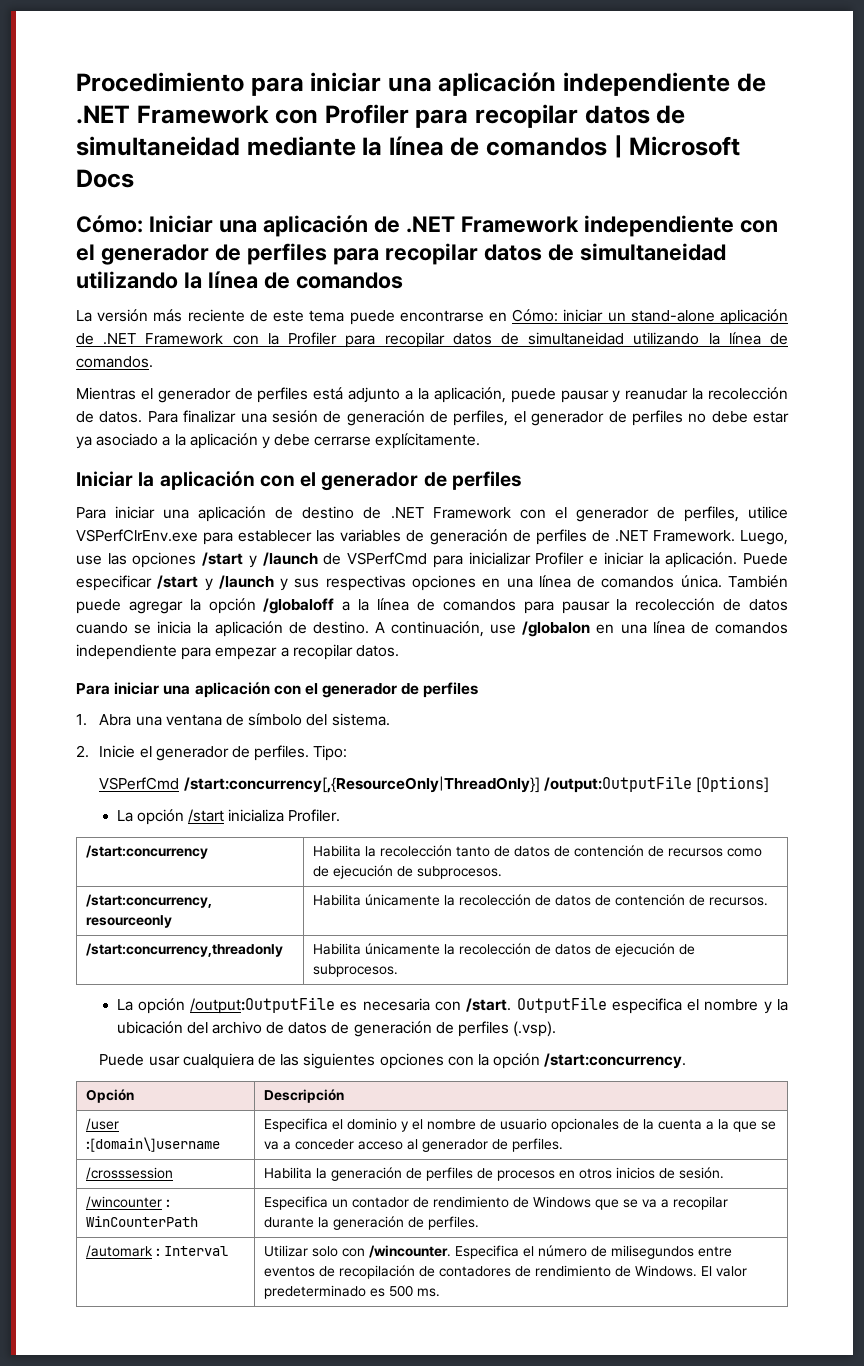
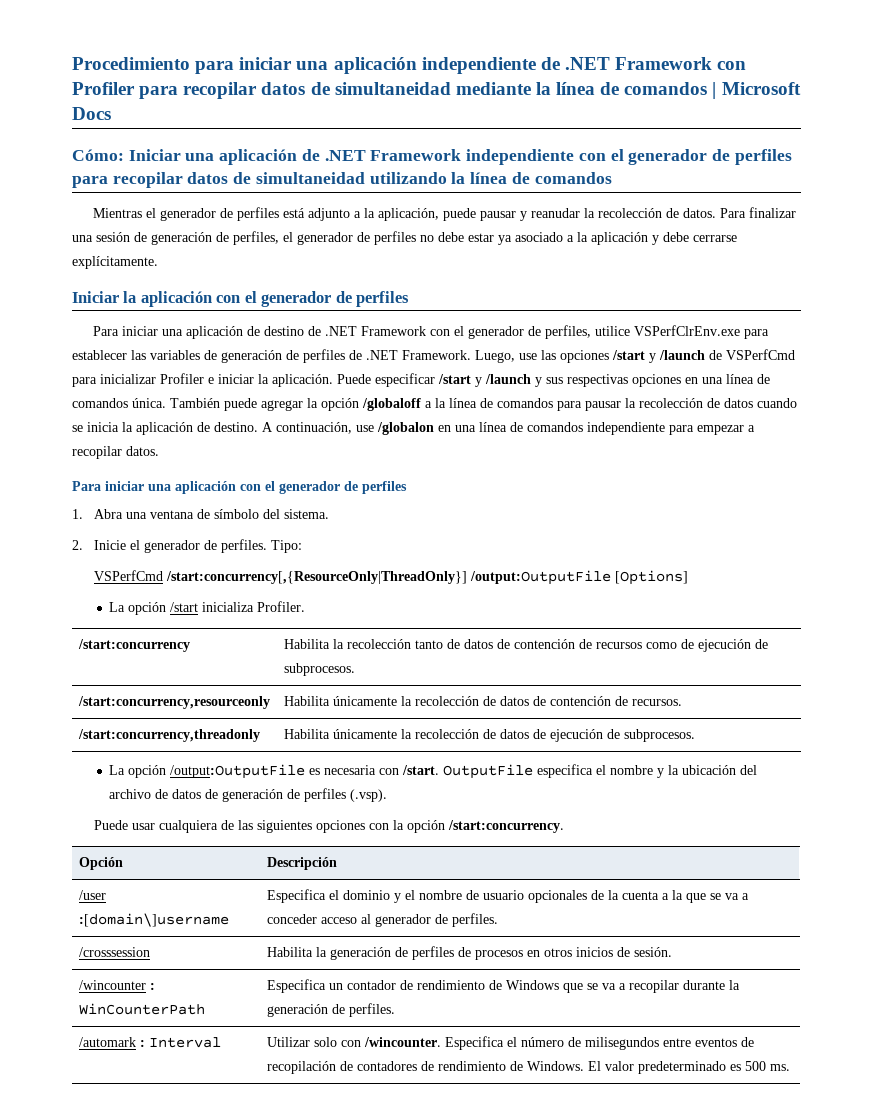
- La versión más reciente de este tema puede encontrarse en Cómo: iniciar un stand-alone aplicación de .NET Framework con la Profiler para recopilar datos de simultaneidad utilizando la línea de comandos.

